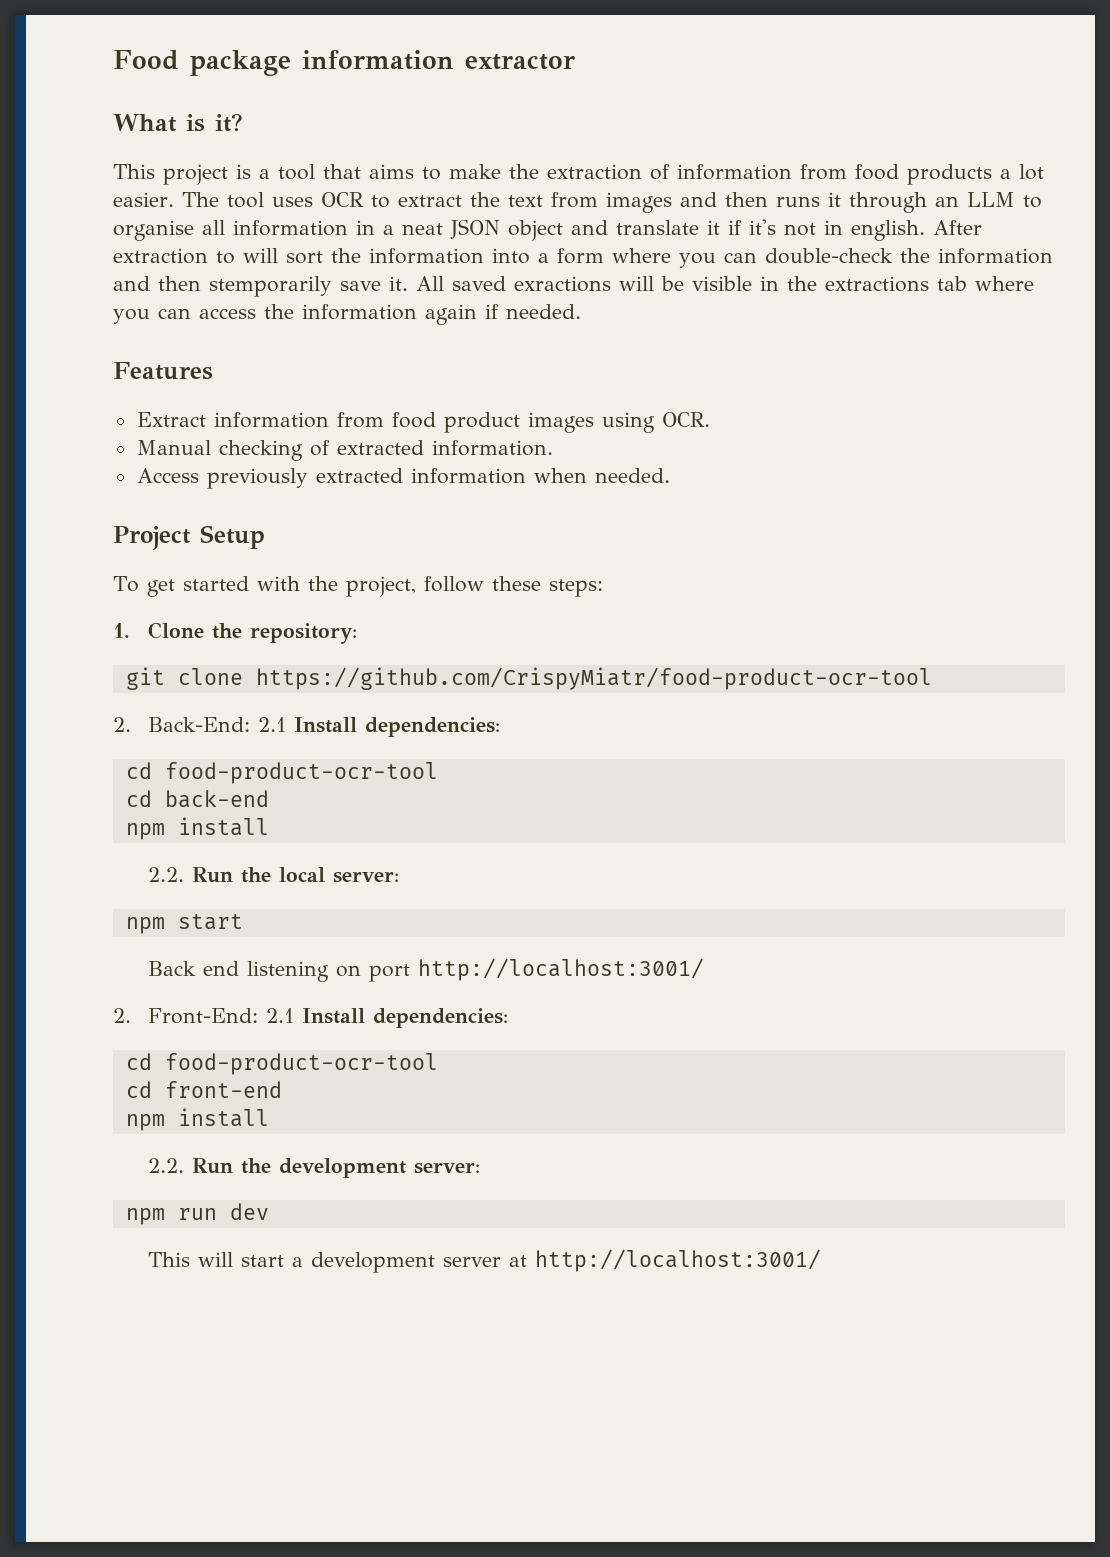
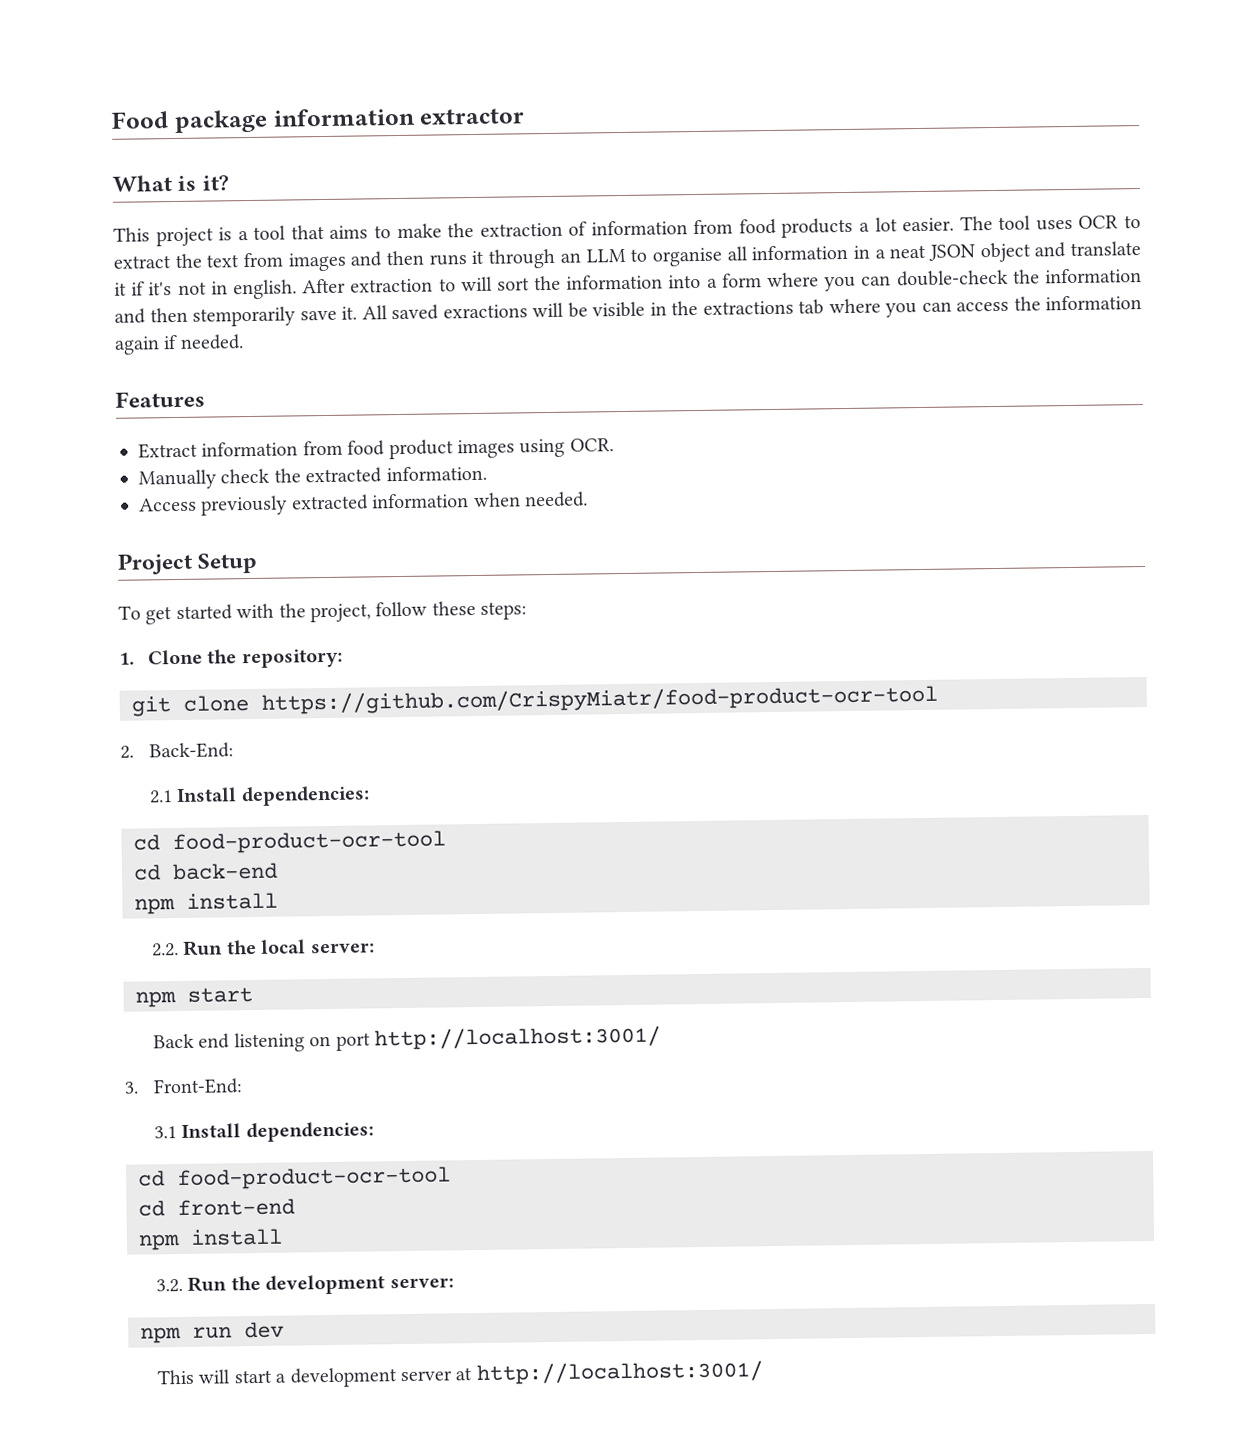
- Manual checking of extracted information.
+ Manually check the extracted information.
- 2. Back-End: 2.1 Install dependencies:
+ 2. Back-End:
+ 2.1 Install dependencies:
- 2. Front-End: 2.1 Install dependencies:
+ 3. Front-End:
+ 3.1 Install dependencies:
- 2.2. Run the development server:
+ 3.2. Run the development server:

